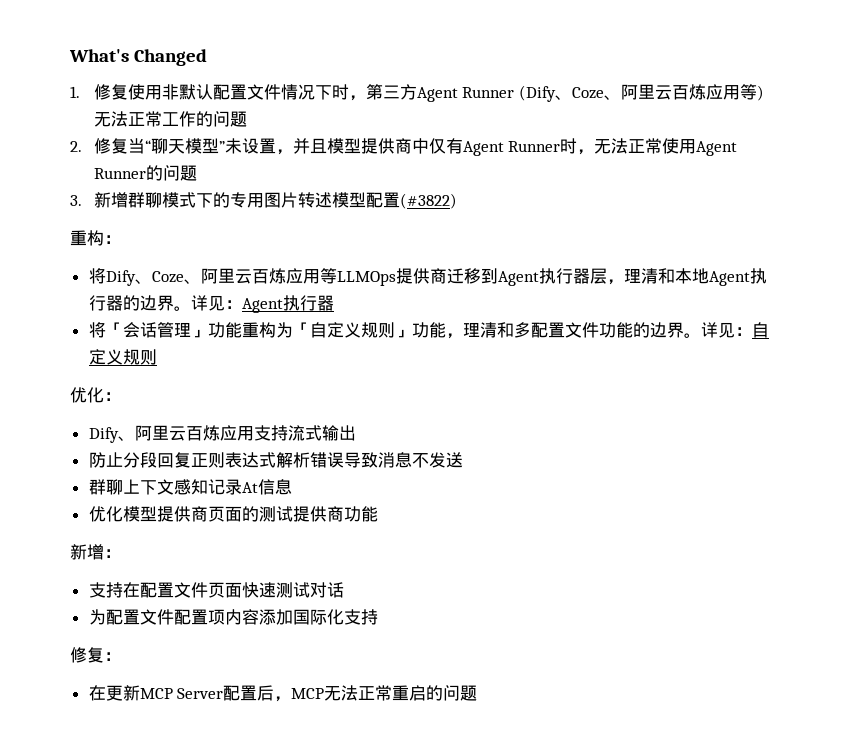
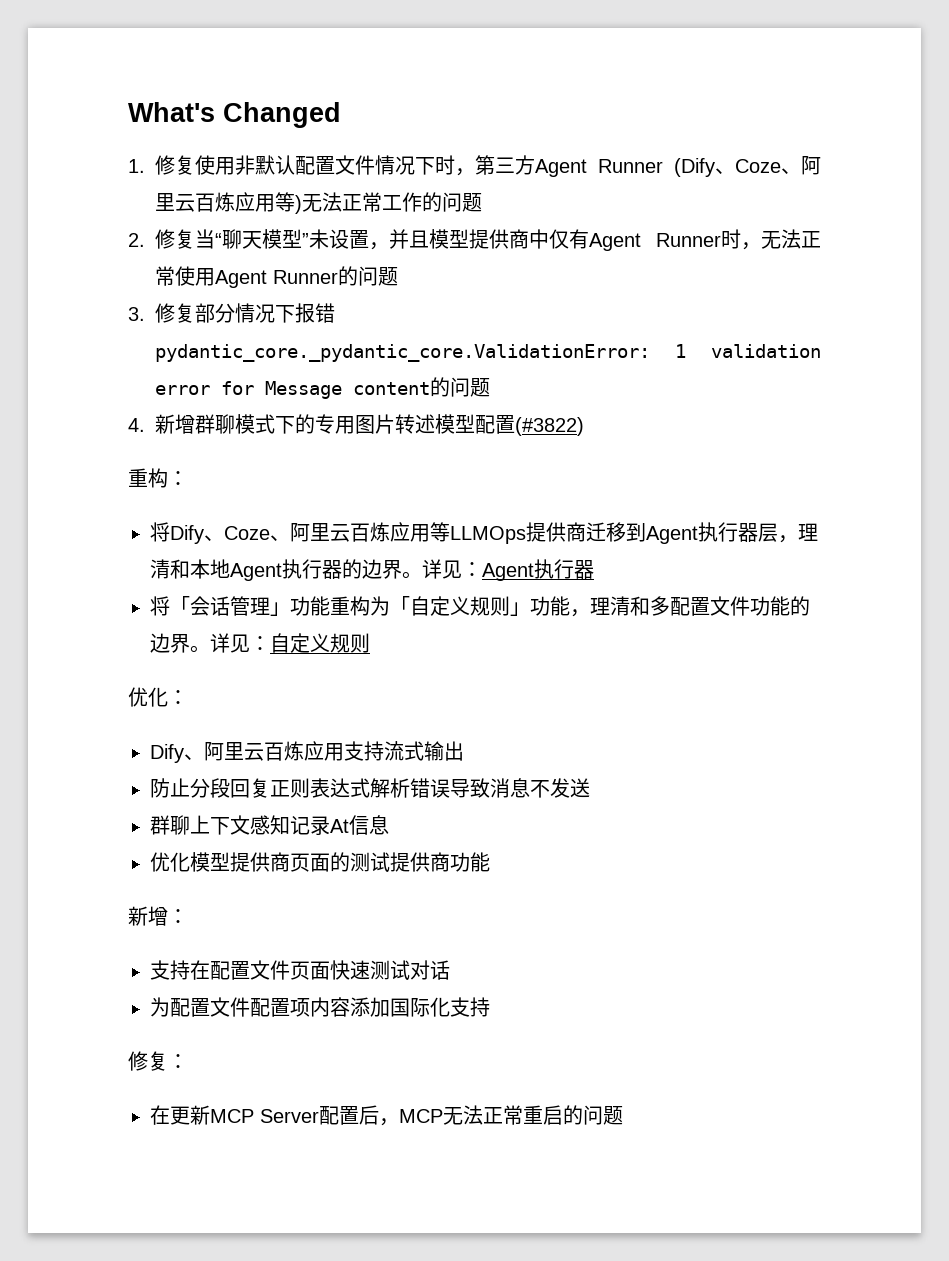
- 3.新增群聊模式下的专用图片转述模型配置(#3822)
+ 3.修复部分情况下报错pydantic_core._pydantic_core.ValidationError: 1 validation error for Message content的问题
+ 4.新增群聊模式下的专用图片转述模型配置(#3822)

